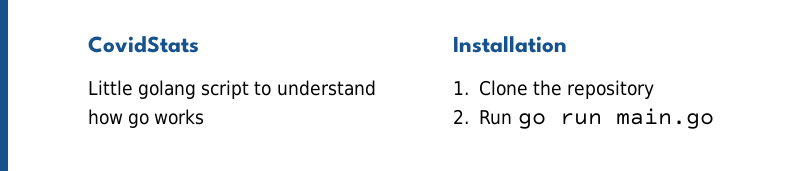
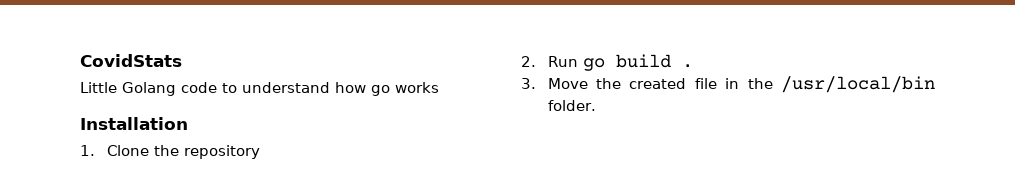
- Little golang script to understand how go works
+ Little Golang code to understand how go works
- 2. Run go run main.go
+ 2. Run go build .
+ 3. Move the created file in the /usr/local/bin folder.

